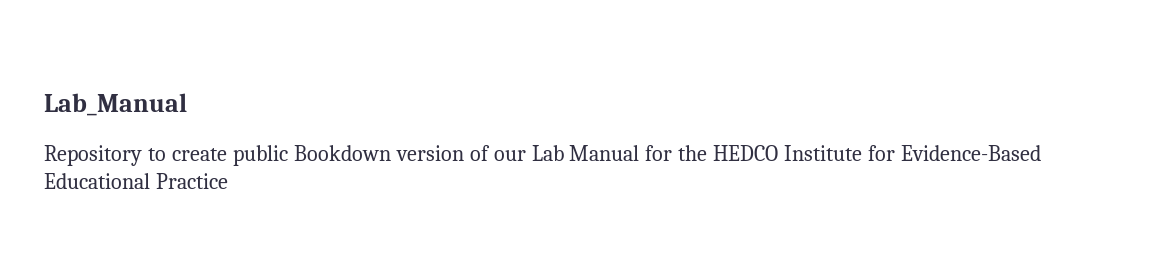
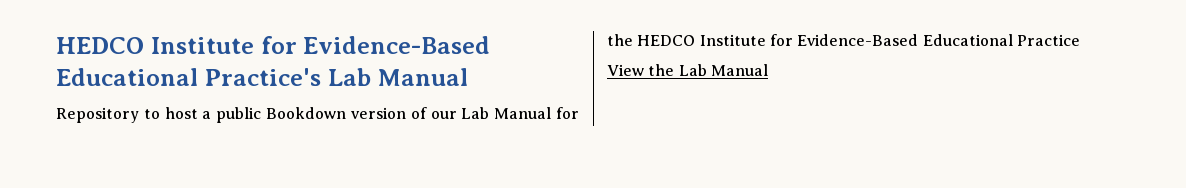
- Lab_Manual
+ HEDCO Institute for Evidence-Based Educational Practice's Lab Manual
- Repository to create public Bookdown version of our Lab Manual for the HEDCO Institute for Evidence-Based Educational Practice
+ Repository to host a public Bookdown version of our Lab Manual for the HEDCO Institute for Evidence-Based Educational Practice
+ View the Lab Manual

